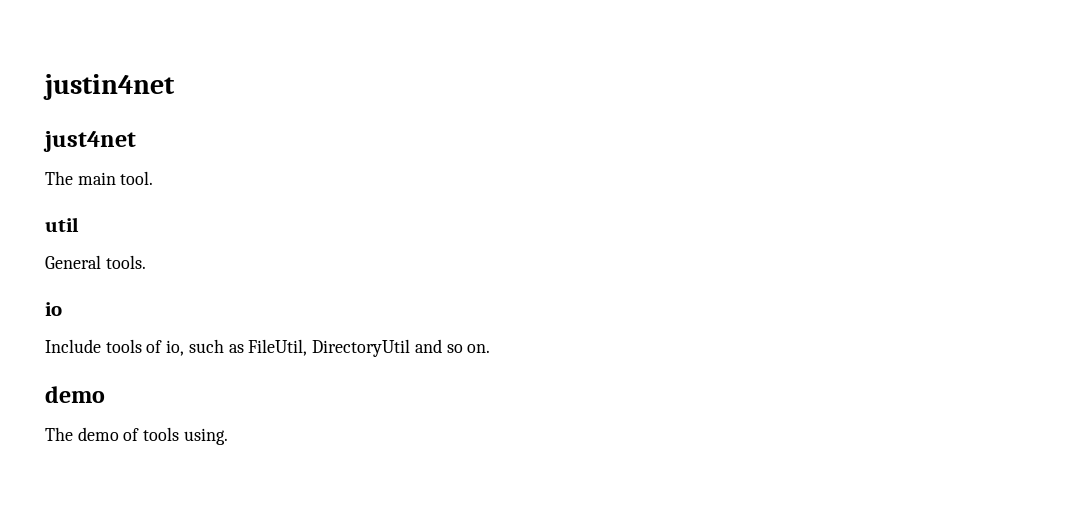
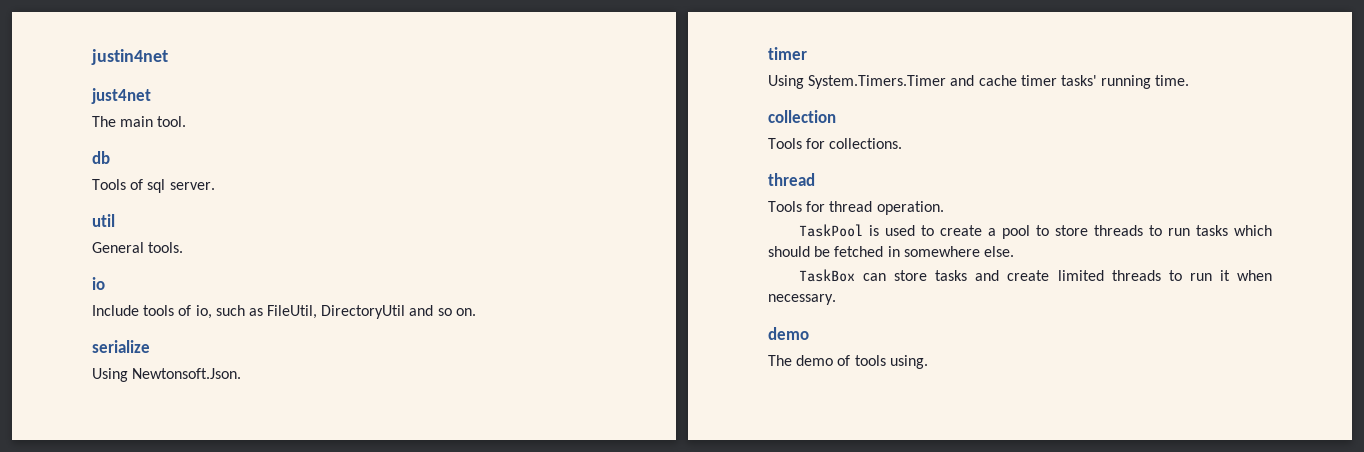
+ db
+ Tools of sql server.
+ serialize
+ Using Newtonsoft.Json.
+ timer
+ Using System.Timers.Timer and cache timer tasks' running time.
+ collection
+ Tools for collections.
+ thread
+ Tools for thread operation.
+ TaskPool is used to create a pool to store threads to run tasks which should be fetched in somewhere else.
+ TaskBox can store tasks and create limited threads to run it when necessary.

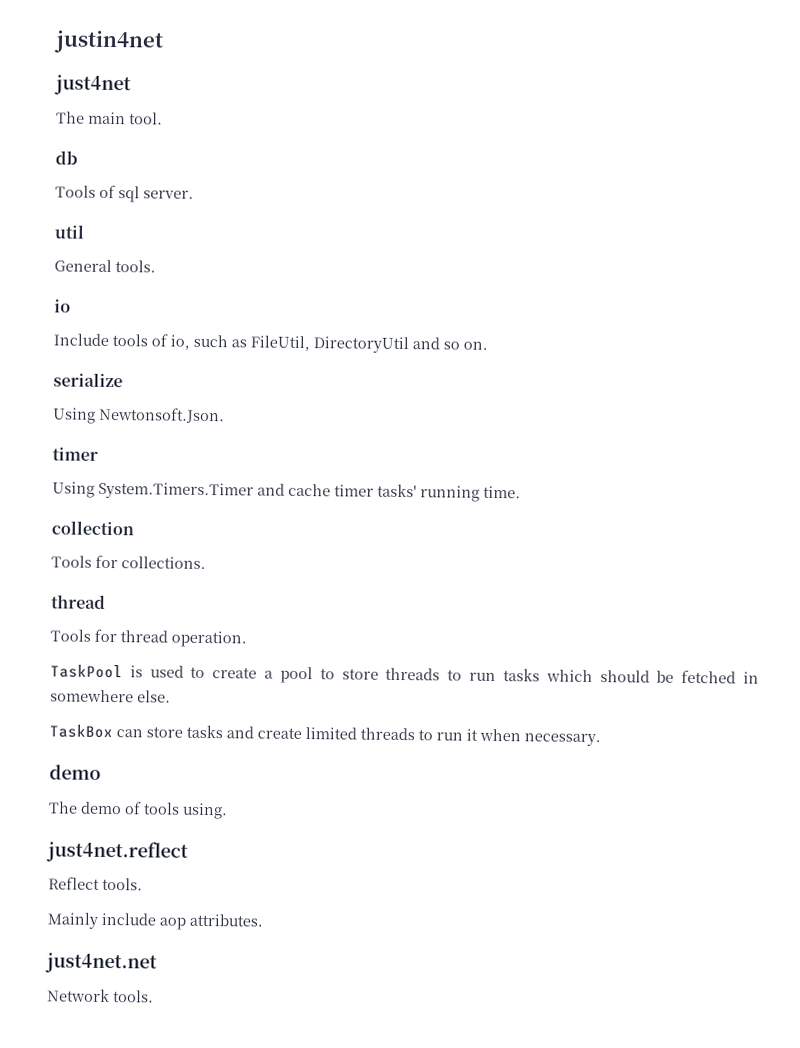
+ just4net.reflect
+ Reflect tools.
+ Mainly include aop attributes.
+ just4net.net
+ Network tools.

